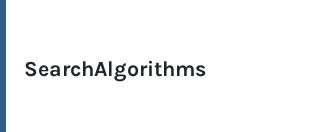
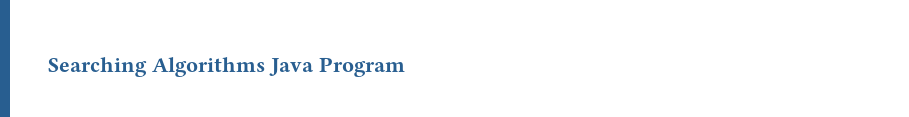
- SearchAlgorithms
+ Searching Algorithms Java Program

